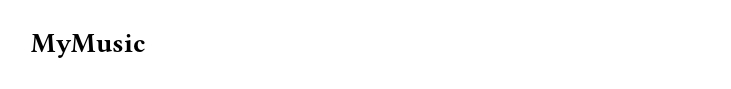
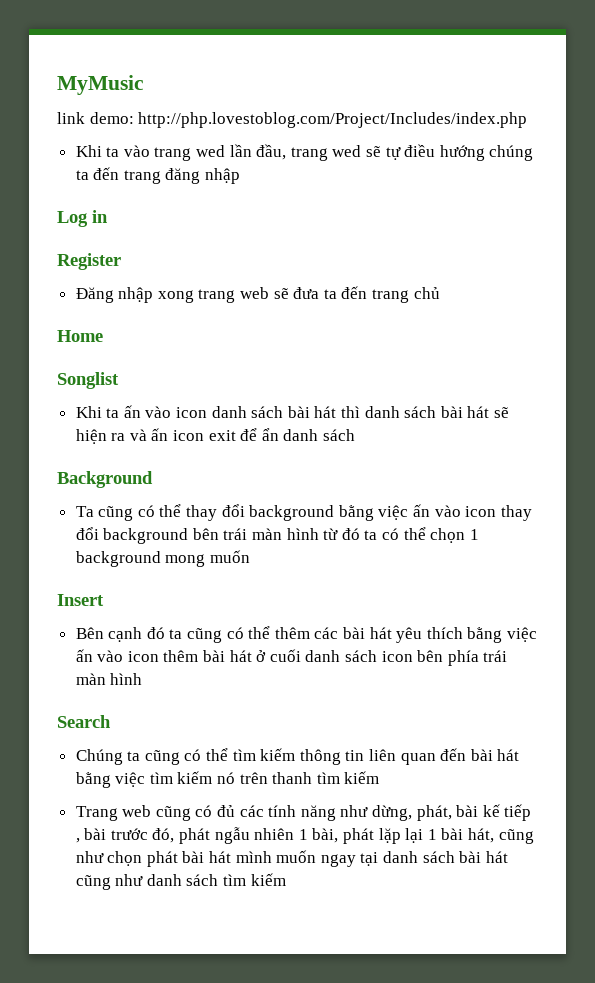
+ link demo: http://php.lovestoblog.com/Project/Includes/index.php
+ Khi ta vào trang wed lần đầu, trang wed sẽ tự điều hướng chúng ta đến trang đăng nhập
+ Log in
+ Register
+ Đăng nhập xong trang web sẽ đưa ta đến trang chủ
+ Home
+ Songlist
+ Khi ta ấn vào icon danh sách bài hát thì danh sách bài hát sẽ hiện ra và ấn icon exit để ẩn danh sách
+ Background
+ Ta cũng có thể thay đổi background bằng việc ấn vào icon thay đổi background bên trái màn hình từ đó ta có thể chọn 1 background mong muốn
+ Insert
+ Bên cạnh đó ta cũng có thể thêm các bài hát yêu thích bằng việc ấn vào icon thêm bài hát ở cuối danh sách icon bên phía trái màn hình
+ Search
+ Chúng ta cũng có thể tìm kiếm thông tin liên quan đến bài hát bằng việc tìm kiếm nó trên thanh tìm kiếm
+ Trang web cũng có đủ các tính năng như dừng, phát, bài kế tiếp , bài trước đó, phát ngẫu nhiên 1 bài, phát lặp lại 1 bài hát, cũng như chọn phát bài hát mình muốn ngay tại danh sách bài hát cũng như danh sách tìm kiếm

